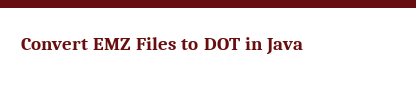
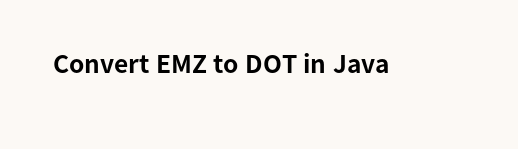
- Convert EMZ Files to DOT in Java
+ Convert EMZ to DOT in Java

